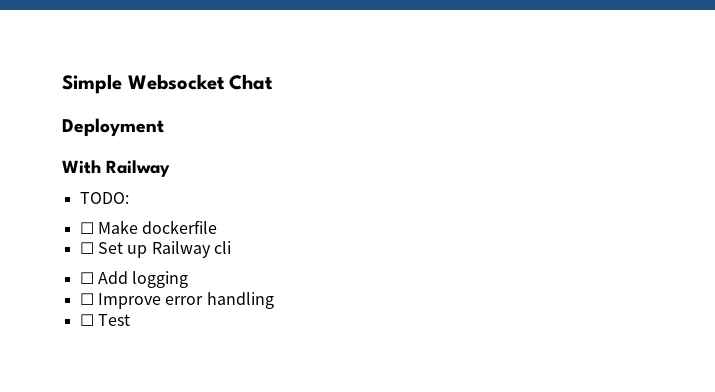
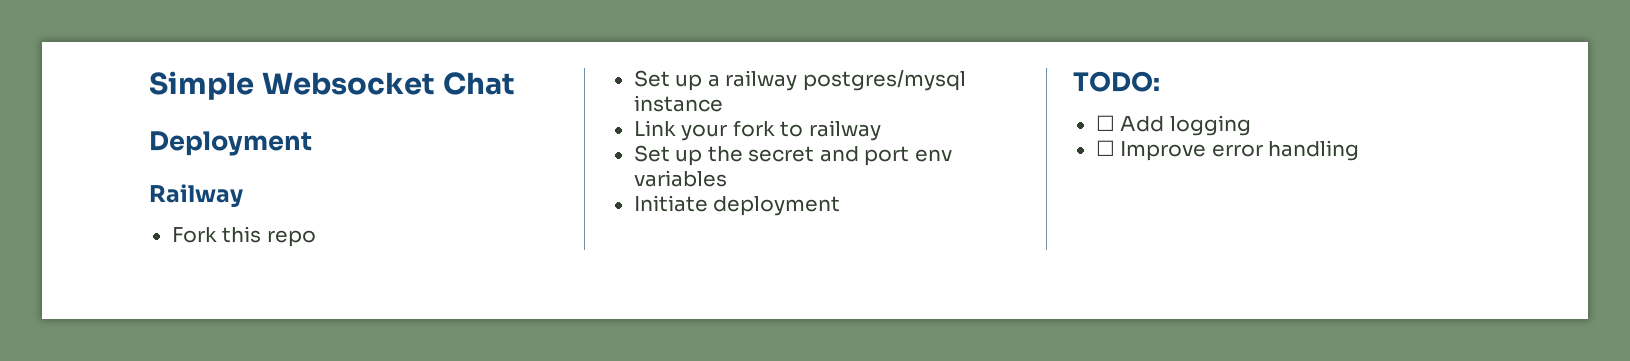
- With Railway
+ Railway
+ Fork this repo
+ Set up a railway postgres/mysql instance
+ Link your fork to railway
+ Set up the secret and port env variables
+ Initiate deployment
  TODO:
- ☐ Make dockerfile
- ☐ Set up Railway cli
- ☐ Test

